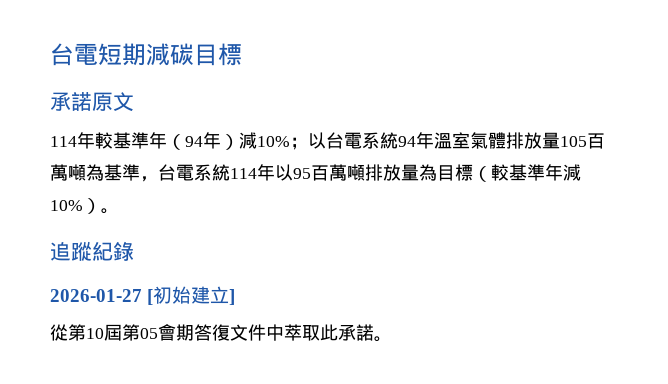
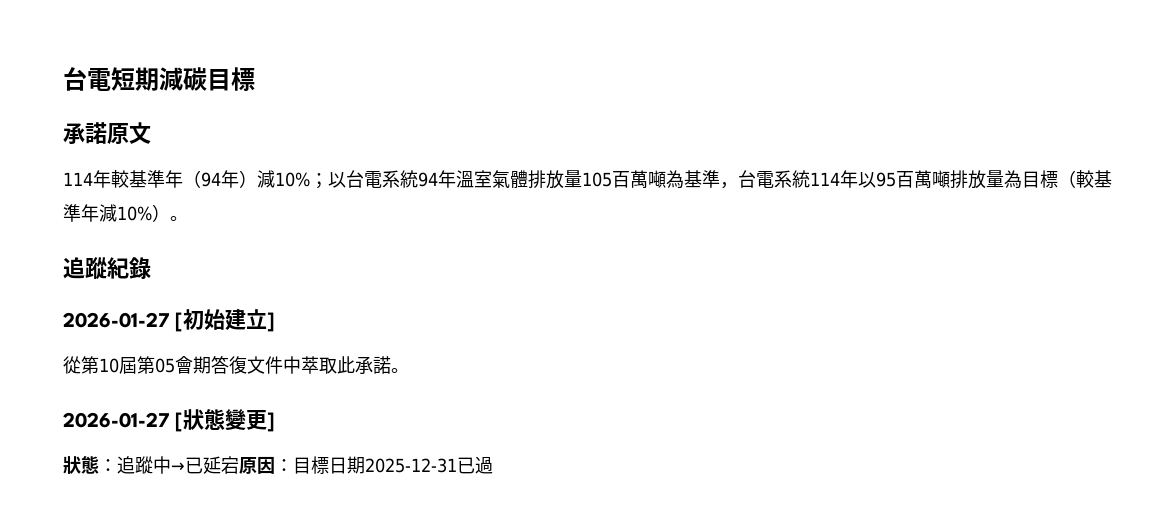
+ 2026-01-27 [狀態變更]
+ 狀態：追蹤中→已延宕原因：目標日期2025-12-31已過

